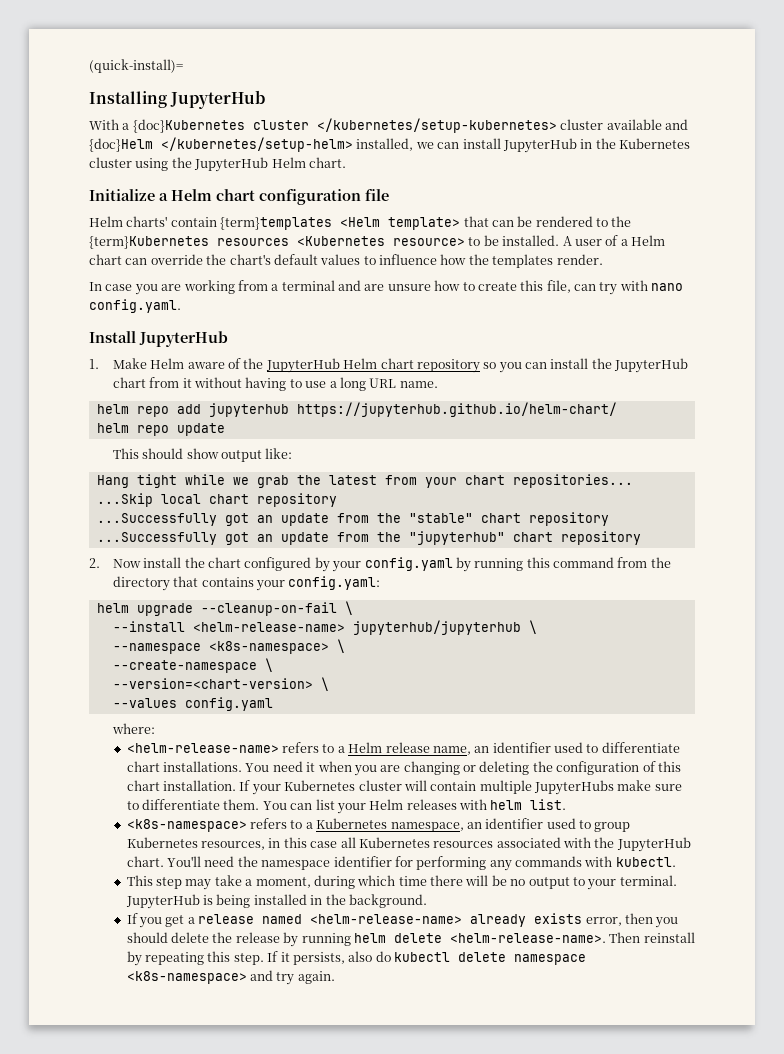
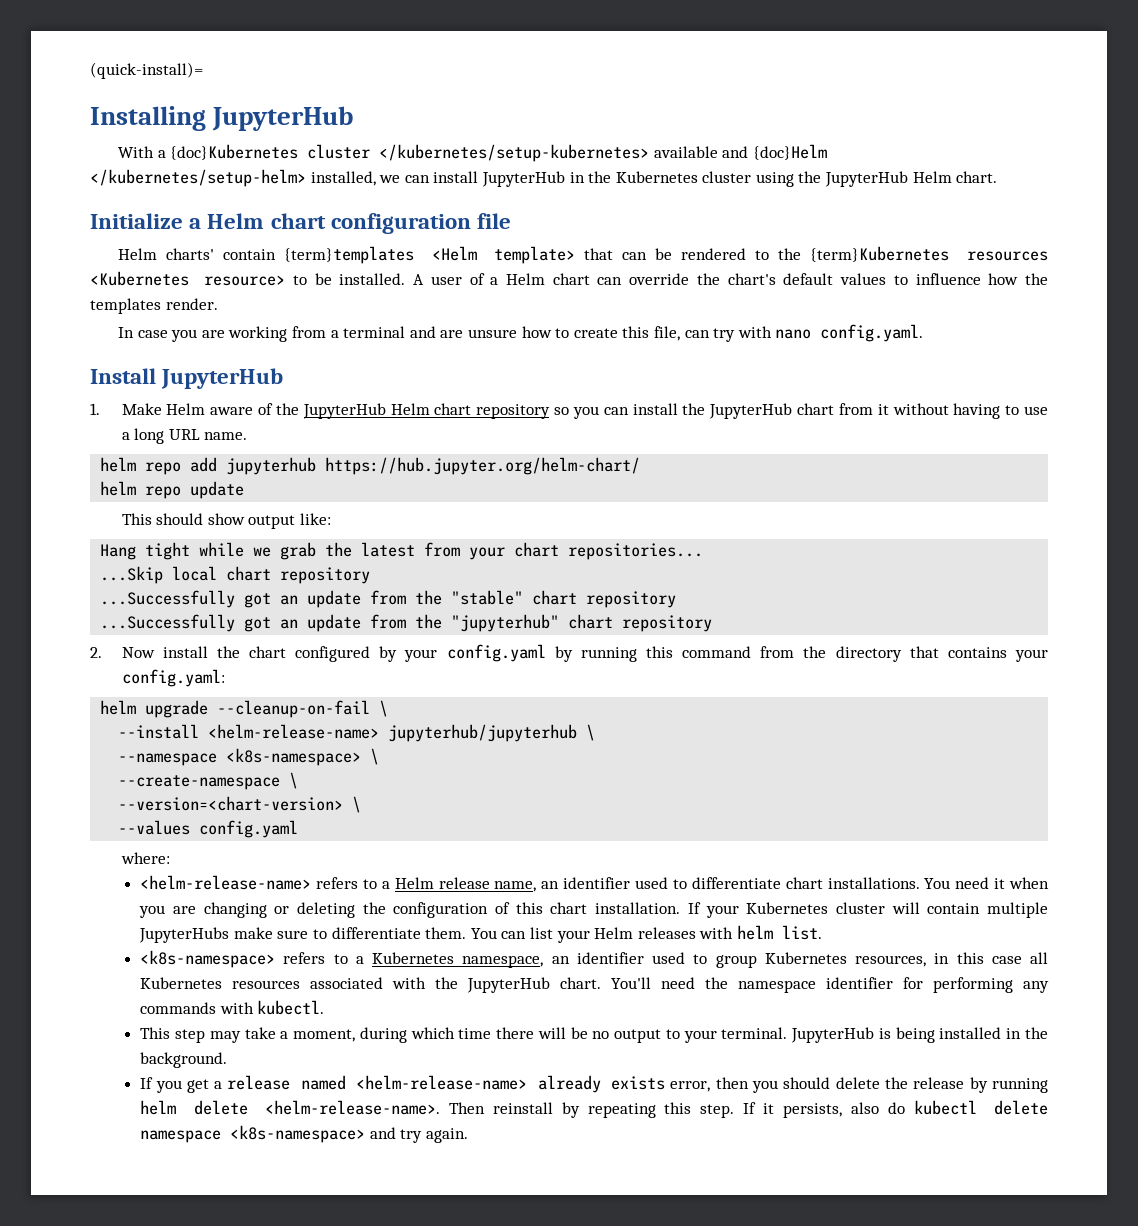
- With a {doc}Kubernetes cluster </kubernetes/setup-kubernetes> cluster available and {doc}Helm </kubernetes/setup-helm> installed, we can install JupyterHub in the Kubernetes cluster using the JupyterHub Helm chart.
+ With a {doc}Kubernetes cluster </kubernetes/setup-kubernetes> available and {doc}Helm </kubernetes/setup-helm> installed, we can install JupyterHub in the Kubernetes cluster using the JupyterHub Helm chart.
- helm repo add jupyterhub https://jupyterhub.github.io/helm-chart/
+ helm repo add jupyterhub https://hub.jupyter.org/helm-chart/

